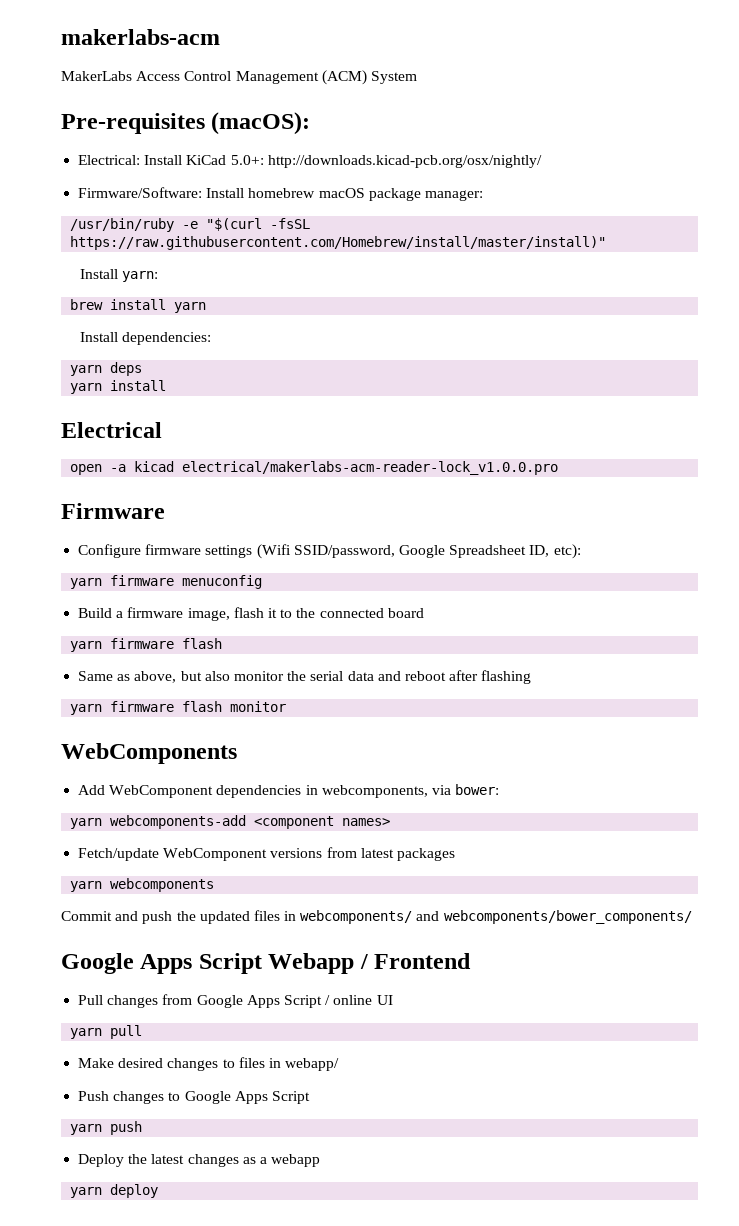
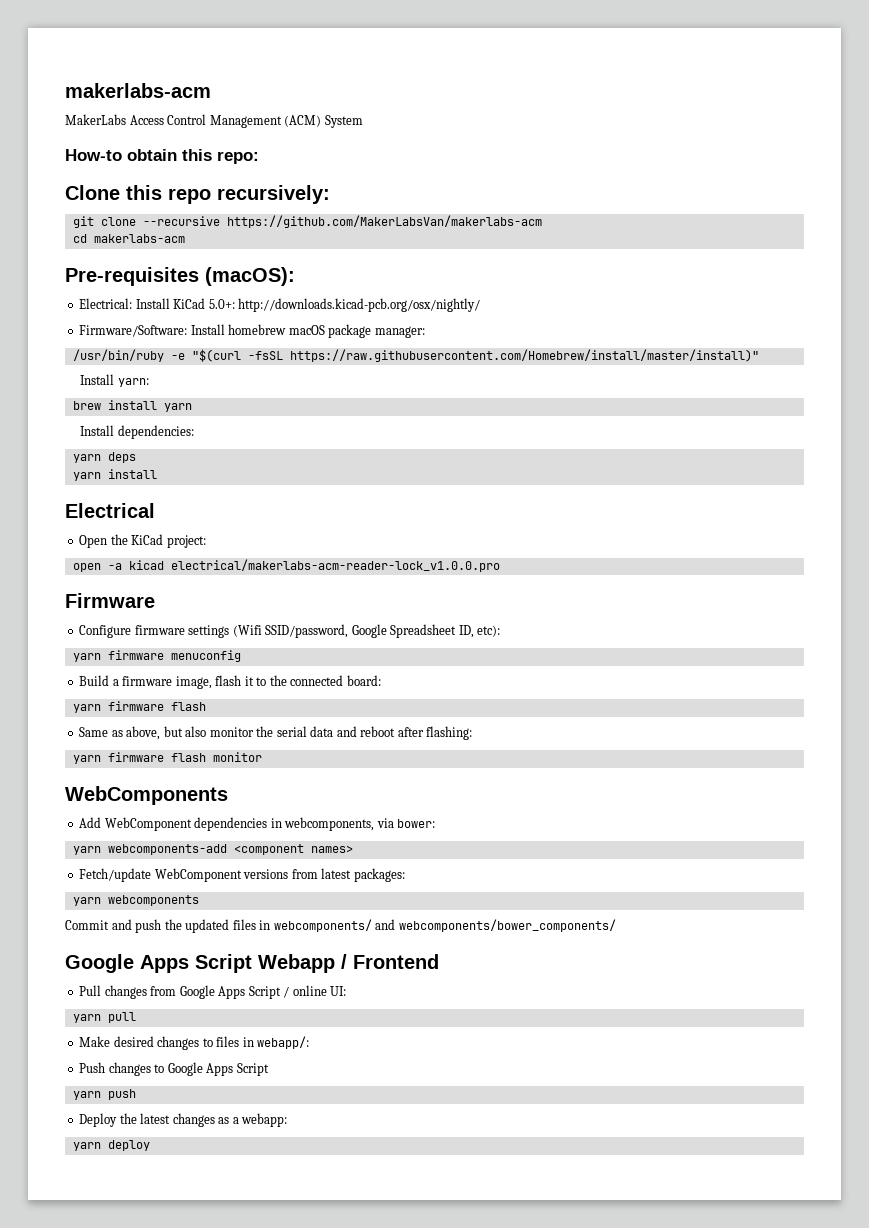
+ How-to obtain this repo:
+ Clone this repo recursively:
+ git clone --recursive https://github.com/MakerLabsVan/makerlabs-acm
+ cd makerlabs-acm
+ Open the KiCad project:
- Build a firmware image, flash it to the connected board
+ Build a firmware image, flash it to the connected board:
- Same as above, but also monitor the serial data and reboot after flashing
+ Same as above, but also monitor the serial data and reboot after flashing:
- Fetch/update WebComponent versions from latest packages
+ Fetch/update WebComponent versions from latest packages:
- Pull changes from Google Apps Script / online UI
+ Pull changes from Google Apps Script / online UI:
- Make desired changes to files in webapp/
+ Make desired changes to files in webapp/:
- Deploy the latest changes as a webapp
+ Deploy the latest changes as a webapp:

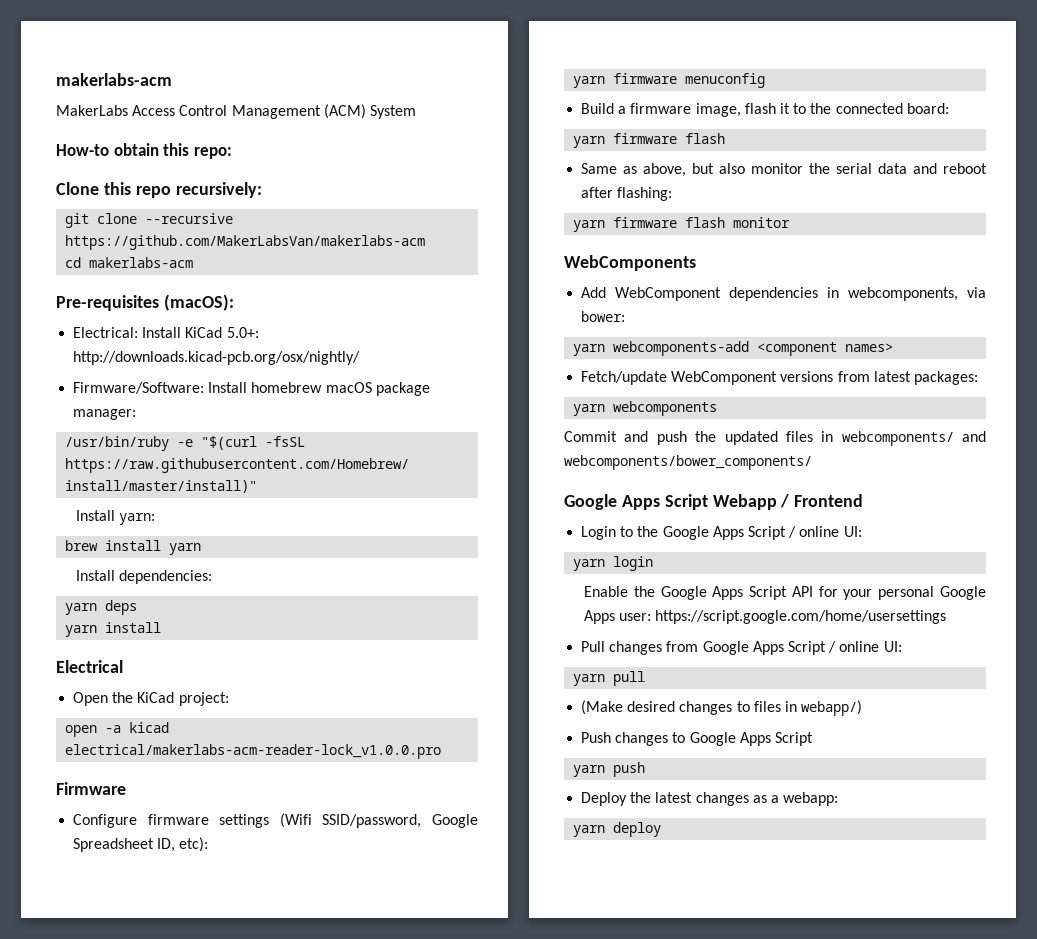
+ Login to the Google Apps Script / online UI:
+ yarn login
+ Enable the Google Apps Script API for your personal Google Apps user: https://script.google.com/home/usersettings
- Make desired changes to files in webapp/:
+ (Make desired changes to files in webapp/)

